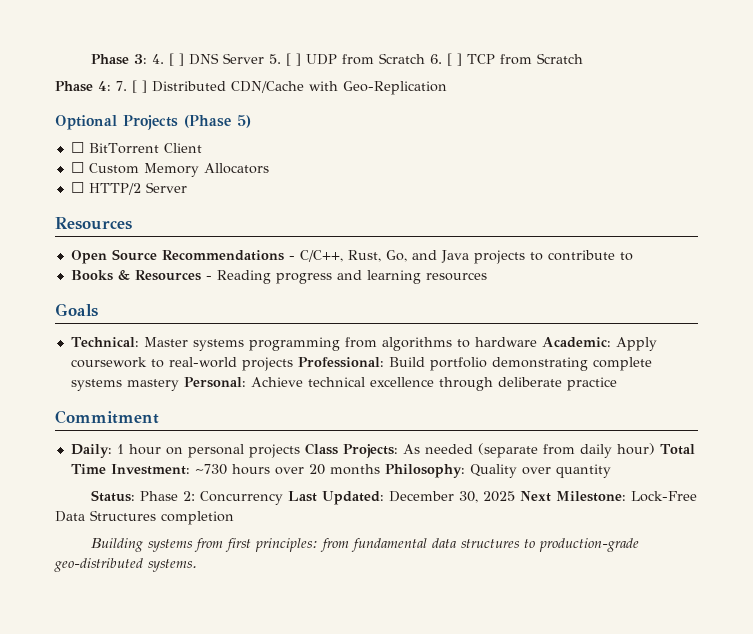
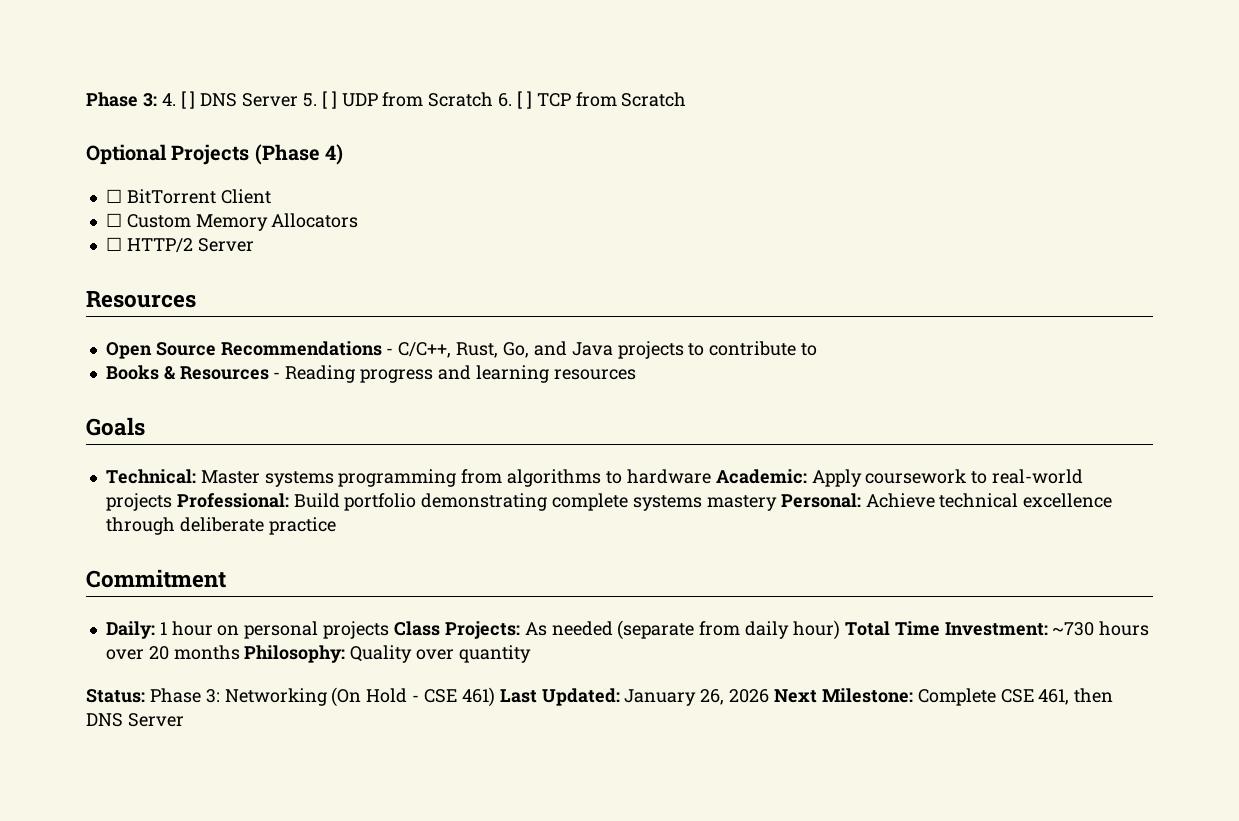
- Phase 4: 7. [ ] Distributed CDN/Cache with Geo-Replication
- Optional Projects (Phase 5)
+ Optional Projects (Phase 4)
- Status: Phase 2: Concurrency Last Updated: December 30, 2025 Next Milestone: Lock-Free Data Structures completion
- Building systems from first principles: from fundamental data structures to production-grade geo-distributed systems.
+ Status: Phase 3: Networking (On Hold - CSE 461) Last Updated: January 26, 2026 Next Milestone: Complete CSE 461, then DNS Server

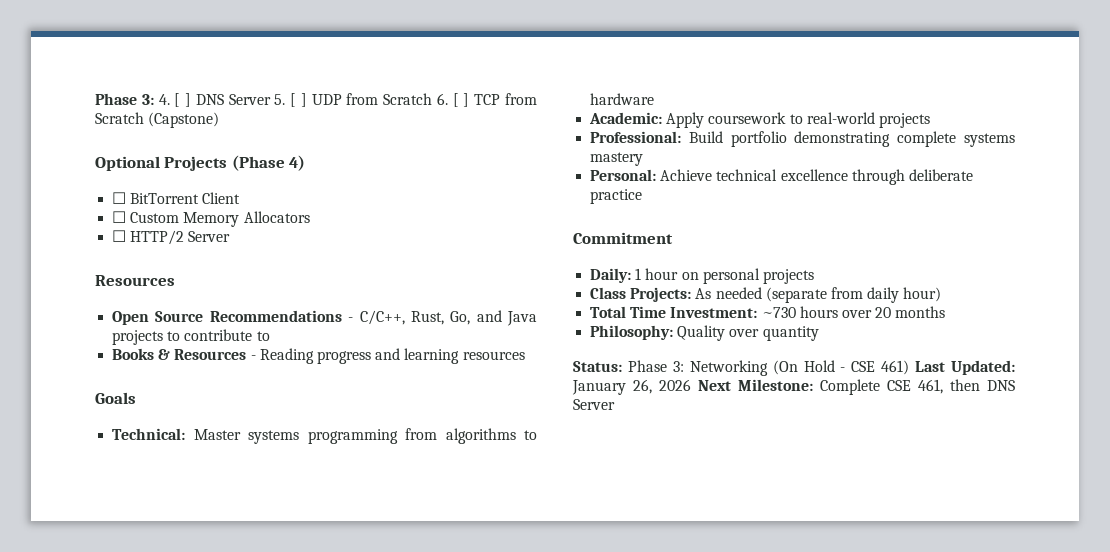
- Phase 3: 4. [ ] DNS Server 5. [ ] UDP from Scratch 6. [ ] TCP from Scratch
+ Phase 3: 4. [ ] DNS Server 5. [ ] UDP from Scratch 6. [ ] TCP from Scratch (Capstone)
- Technical: Master systems programming from algorithms to hardware Academic: Apply coursework to real-world projects Professional: Build portfolio demonstrating complete systems mastery Personal: Achieve technical excellence through deliberate practice
+ Technical: Master systems programming from algorithms to hardware
+ Academic: Apply coursework to real-world projects
+ Professional: Build portfolio demonstrating complete systems mastery
+ Personal: Achieve technical excellence through deliberate practice
- Daily: 1 hour on personal projects Class Projects: As needed (separate from daily hour) Total Time Investment: ~730 hours over 20 months Philosophy: Quality over quantity
+ Daily: 1 hour on personal projects
+ Class Projects: As needed (separate from daily hour)
+ Total Time Investment: ~730 hours over 20 months
+ Philosophy: Quality over quantity

